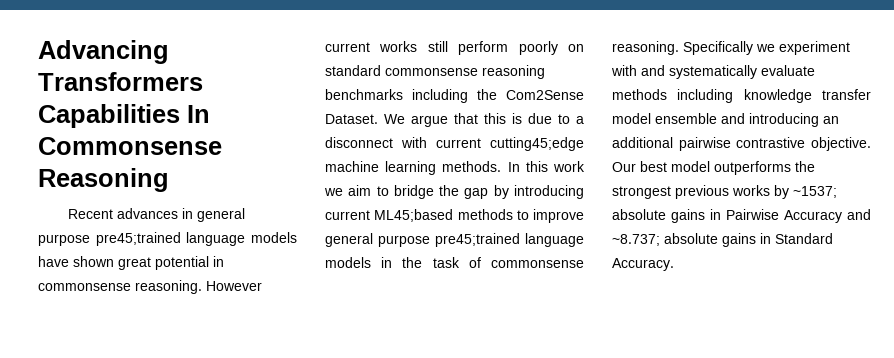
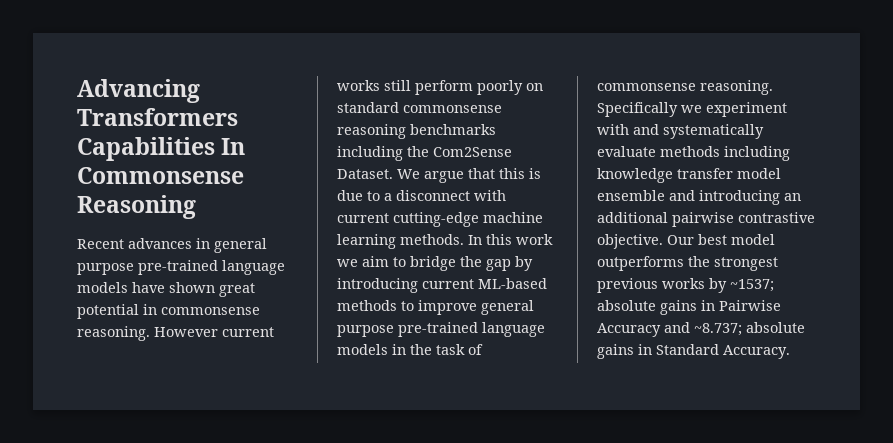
- Recent advances in general purpose pre45;trained language models have shown great potential in commonsense reasoning.
+ Recent advances in general purpose pre-trained language models have shown great potential in commonsense reasoning.
- We argue that this is due to a disconnect with current cutting45;edge machine learning methods.
+ We argue that this is due to a disconnect with current cutting-edge machine learning methods.
- In this work we aim to bridge the gap by introducing current ML45;based methods to improve general purpose pre45;trained language models in the task of commonsense reasoning.
+ In this work we aim to bridge the gap by introducing current ML-based methods to improve general purpose pre-trained language models in the task of commonsense reasoning.

